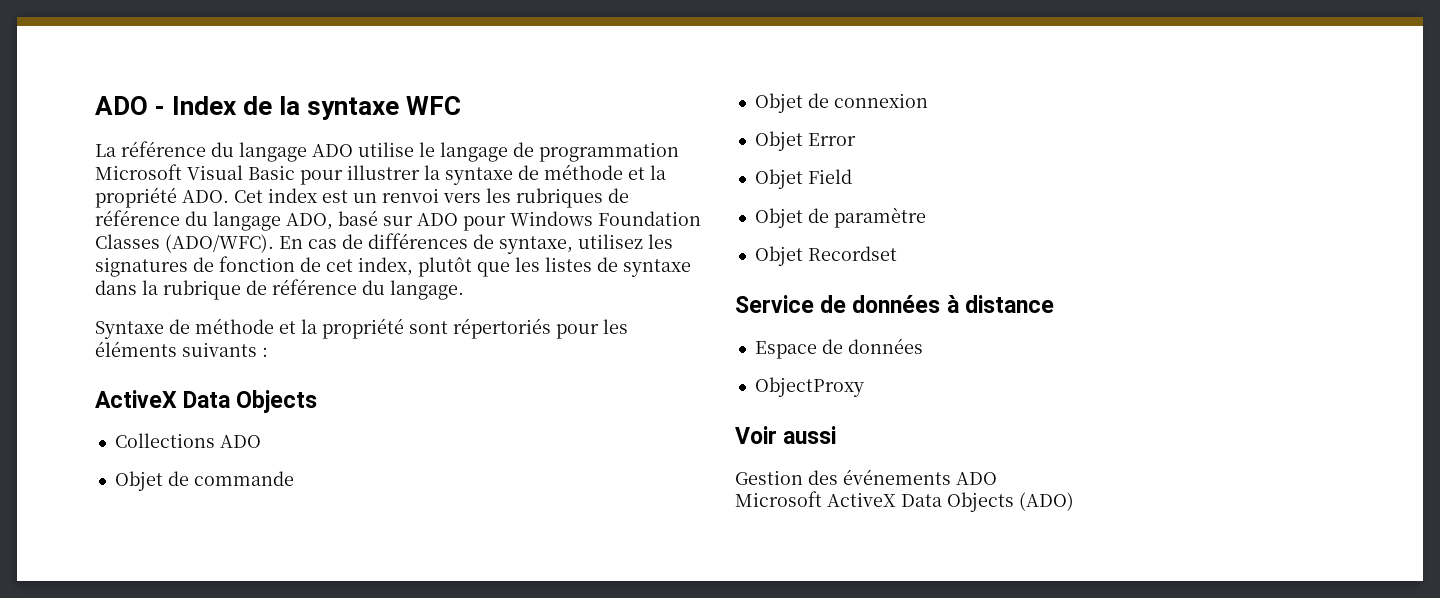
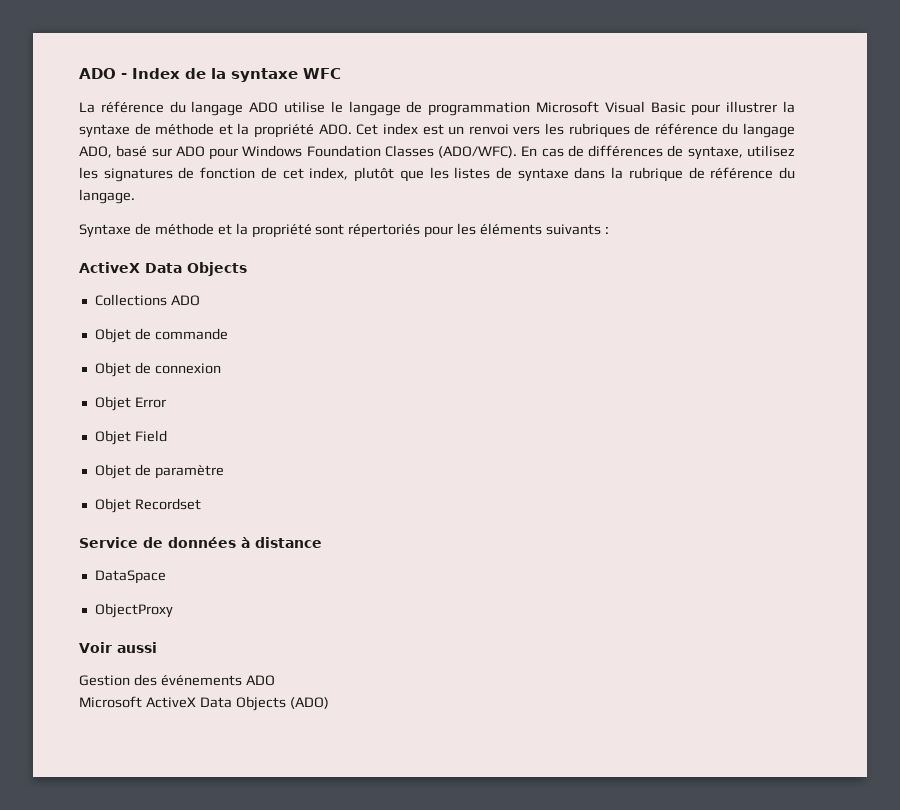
- Espace de données
+ DataSpace

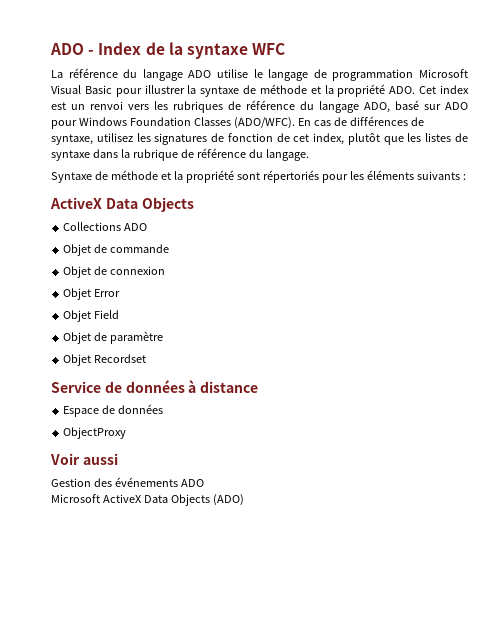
- DataSpace
+ Espace de données

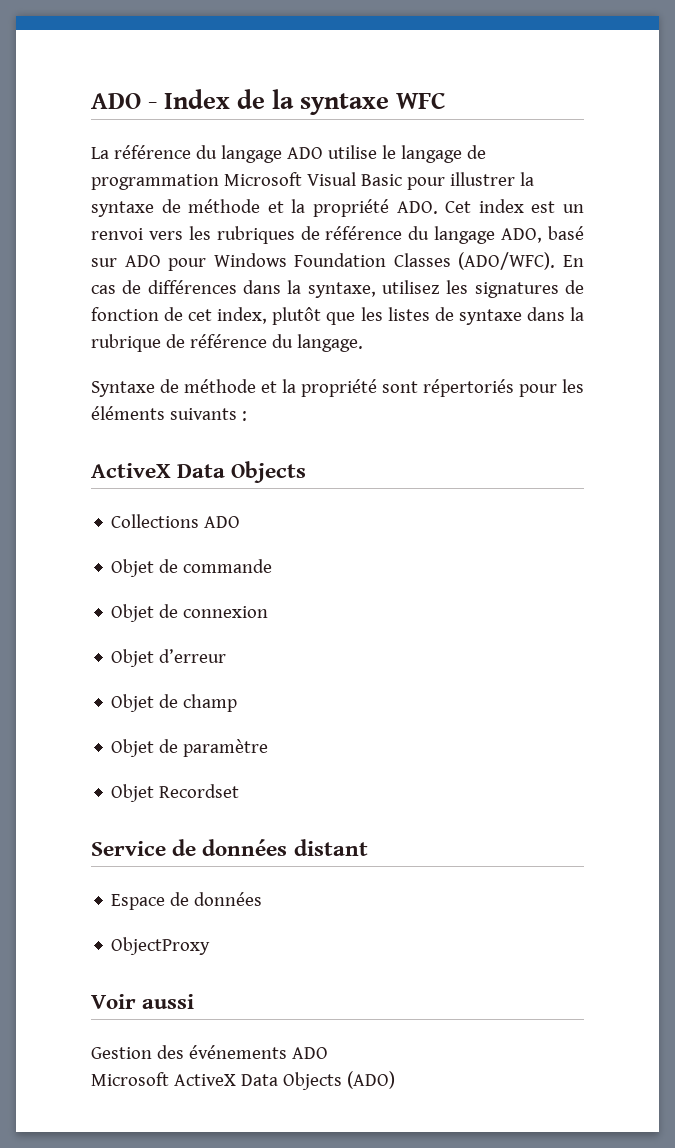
- En cas de différences de syntaxe, utilisez les signatures de fonction de cet index, plutôt que les listes de syntaxe dans la rubrique de référence du langage.
+ En cas de différences dans la syntaxe, utilisez les signatures de fonction de cet index, plutôt que les listes de syntaxe dans la rubrique de référence du langage.
- Objet Error
- Objet Field
+ Objet d’erreur
+ Objet de champ
- Service de données à distance
+ Service de données distant

